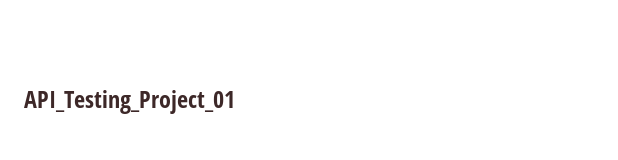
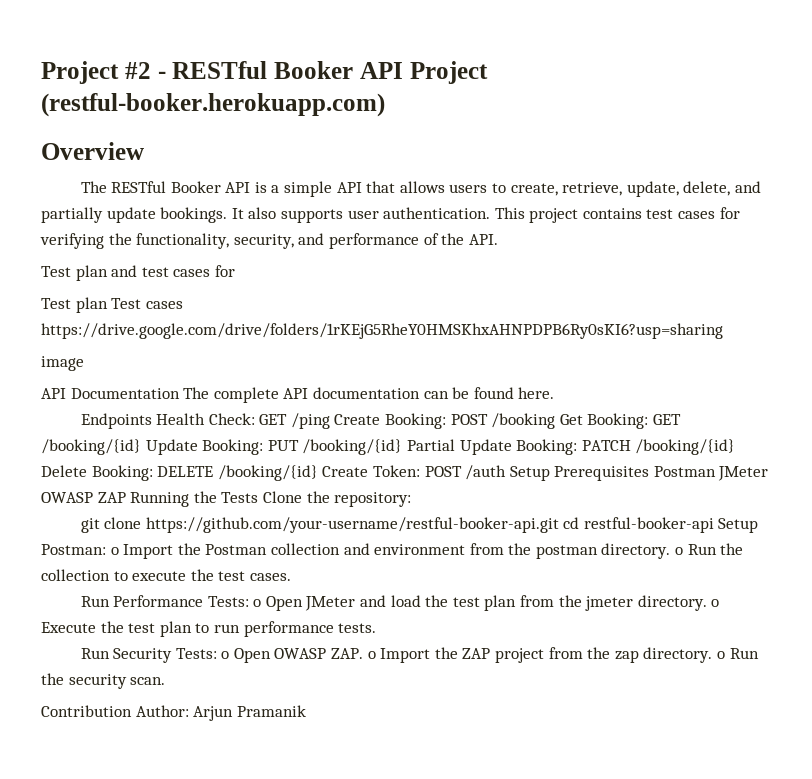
- API_Testing_Project_01
+ Project #2 - RESTful Booker API Project (restful-booker.herokuapp.com)
+ Overview
+ The RESTful Booker API is a simple API that allows users to create, retrieve, update, delete, and partially update bookings. It also supports user authentication. This project contains test cases for verifying the functionality, security, and performance of the API.
+ Test plan and test cases for
+ Test plan Test cases https://drive.google.com/drive/folders/1rKEjG5RheY0HMSKhxAHNPDPB6Ry0sKI6?usp=sharing
+ image
+ API Documentation The complete API documentation can be found here.
+ Endpoints Health Check: GET /ping Create Booking: POST /booking Get Booking: GET /booking/{id} Update Booking: PUT /booking/{id} Partial Update Booking: PATCH /booking/{id} Delete Booking: DELETE /booking/{id} Create Token: POST /auth Setup Prerequisites Postman JMeter OWASP ZAP Running the Tests Clone the repository:
+ git clone https://github.com/your-username/restful-booker-api.git cd restful-booker-api Setup Postman: o Import the Postman collection and environment from the postman directory. o Run the collection to execute the test cases.
+ Run Performance Tests: o Open JMeter and load the test plan from the jmeter directory. o Execute the test plan to run performance tests.
+ Run Security Tests: o Open OWASP ZAP. o Import the ZAP project from the zap directory. o Run the security scan.
+ Contribution Author: Arjun Pramanik

